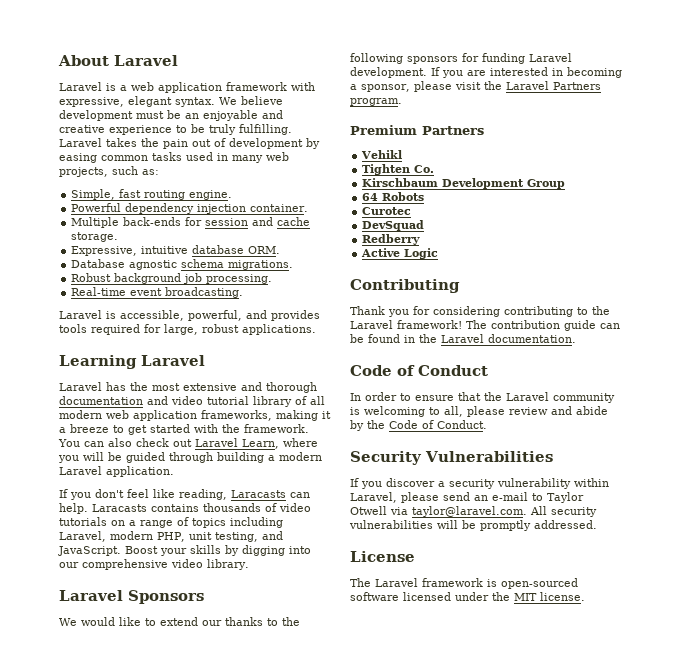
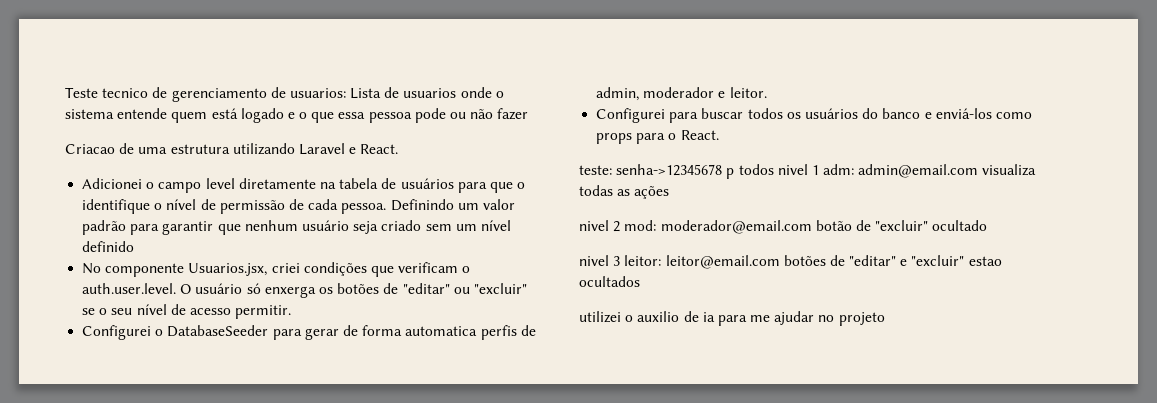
- About Laravel
- Laravel is a web application framework with expressive, elegant syntax. We believe development must be an enjoyable and creative experience to be truly fulfilling. Laravel takes the pain out of development by easing common tasks used in many web projects, such as:
- Simple, fast routing engine.
- Powerful dependency injection container.
- Multiple back-ends for session and cache storage.
- Expressive, intuitive database ORM.
- Database agnostic schema migrations.
- Robust background job processing.
- Real-time event broadcasting.
- Laravel is accessible, powerful, and provides tools required for large, robust applications.
- Learning Laravel
- Laravel has the most extensive and thorough documentation and video tutorial library of all modern web application frameworks, making it a breeze to get started with the framework. You can also check out Laravel Learn, where you will be guided through building a modern Laravel application.
- If you don't feel like reading, Laracasts can help. Laracasts contains thousands of video tutorials on a range of topics including Laravel, modern PHP, unit testing, and JavaScript. Boost your skills by digging into our comprehensive video library.
- Laravel Sponsors
- We would like to extend our thanks to the following sponsors for funding Laravel development. If you are interested in becoming a sponsor, please visit the Laravel Partners program.
- Premium Partners
- Vehikl
- Tighten Co.
- Kirschbaum Development Group
- 64 Robots
- Curotec
- DevSquad
- Redberry
- Active Logic
- Contributing
- Thank you for considering contributing to the Laravel framework! The contribution guide can be found in the Laravel documentation.
- Code of Conduct
- In order to ensure that the Laravel community is welcoming to all, please review and abide by the Code of Conduct.
- Security Vulnerabilities
- If you discover a security vulnerability within Laravel, please send an e-mail to Taylor Otwell via taylor@laravel.com. All security vulnerabilities will be promptly addressed.
- License
- The Laravel framework is open-sourced software licensed under the MIT license.
+ Teste tecnico de gerenciamento de usuarios: Lista de usuarios onde o sistema entende quem está logado e o que essa pessoa pode ou não fazer
+ Criacao de uma estrutura utilizando Laravel e React.
+ Adicionei o campo level diretamente na tabela de usuários para que o identifique o nível de permissão de cada pessoa. Definindo um valor padrão para garantir que nenhum usuário seja criado sem um nível definido
+ No componente Usuarios.jsx, criei condições que verificam o auth.user.level. O usuário só enxerga os botões de "editar" ou "excluir" se o seu nível de acesso permitir.
+ Configurei o DatabaseSeeder para gerar de forma automatica perfis de admin, moderador e leitor.
+ Configurei para buscar todos os usuários do banco e enviá-los como props para o React.
+ teste: senha->12345678 p todos nivel 1 adm: admin@email.com visualiza todas as ações
+ nivel 2 mod: moderador@email.com botão de "excluir" ocultado
+ nivel 3 leitor: leitor@email.com botões de "editar" e "excluir" estao ocultados
+ utilizei o auxilio de ia para me ajudar no projeto

